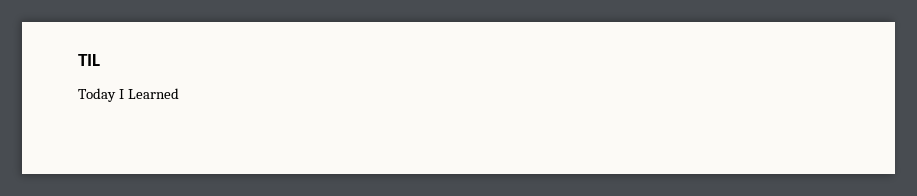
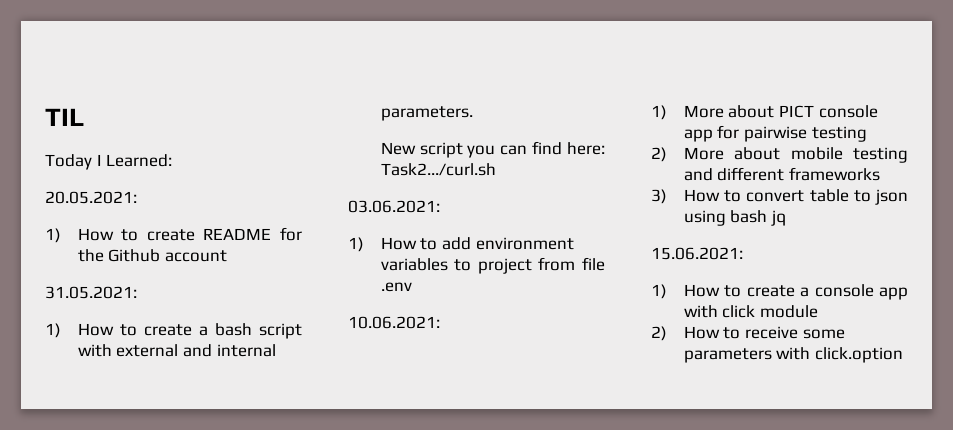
- Today I Learned
+ Today I Learned:
+ 20.05.2021:
+ 1) How to create README for the Github account
+ 31.05.2021:
+ 1) How to create a bash script with external and internal parameters.
+ New script you can find here: Task2.../curl.sh
+ 03.06.2021:
+ 1) How to add environment variables to project from file .env
+ 10.06.2021:
+ 1) More about PICT console app for pairwise testing
+ 2) More about mobile testing and different frameworks
+ 3) How to convert table to json using bash jq
+ 15.06.2021:
+ 1) How to create a console app with click module
+ 2) How to receive some parameters with click.option

